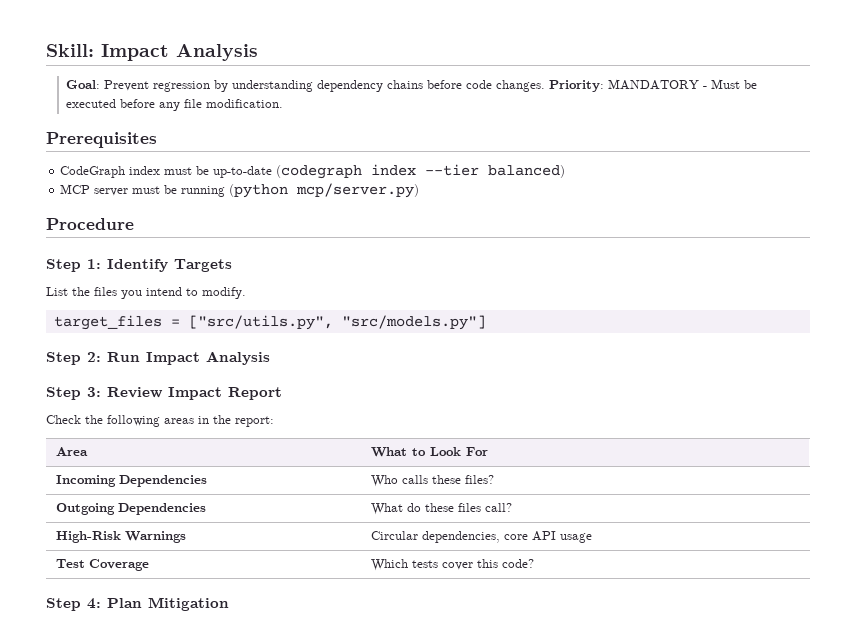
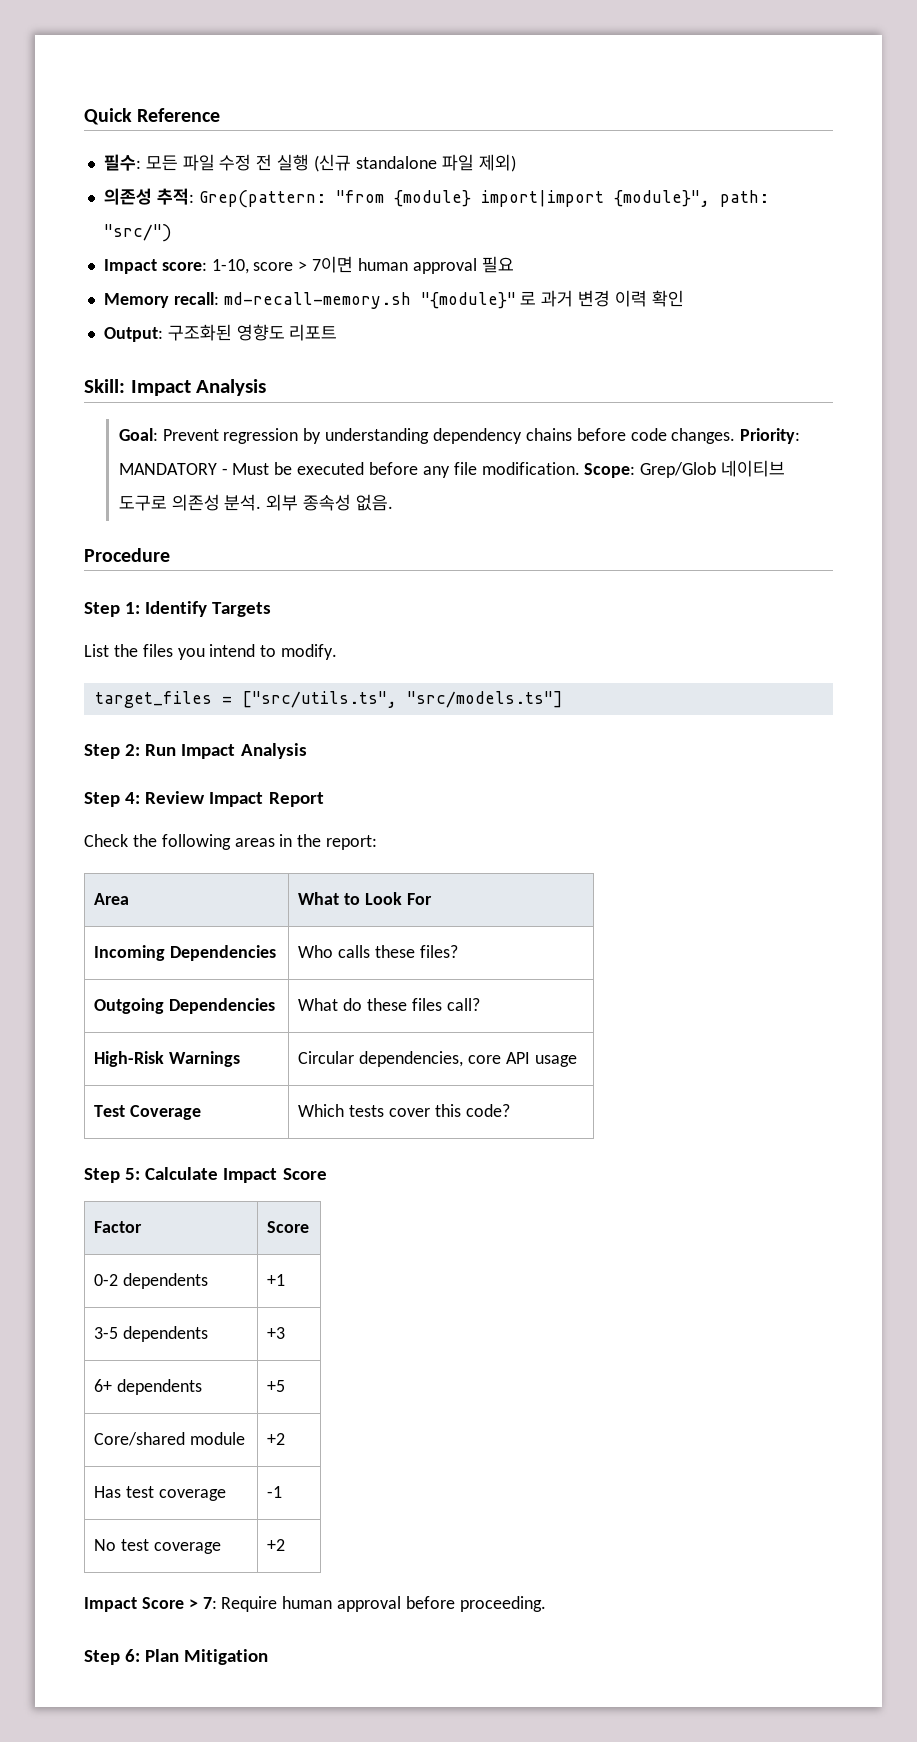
+ Quick Reference
+ 필수: 모든 파일 수정 전 실행 (신규 standalone 파일 제외)
+ 의존성 추적: Grep(pattern: "from {module} import|import {module}", path: "src/")
+ Impact score: 1-10, score > 7이면 human approval 필요
+ Memory recall: md-recall-memory.sh "{module}" 로 과거 변경 이력 확인
+ Output: 구조화된 영향도 리포트
- Priority: MANDATORY - Must be executed before any file modification.
- Prerequisites
- CodeGraph index must be up-to-date (codegraph index --tier balanced)
- MCP server must be running (python mcp/server.py)
+ Priority: MANDATORY - Must be executed before any file modification. Scope: Grep/Glob 네이티브 도구로 의존성 분석. 외부 종속성 없음.
- target_files = ["src/utils.py", "src/models.py"]
+ target_files = ["src/utils.ts", "src/models.ts"]
- Step 3: Review Impact Report
+ Step 4: Review Impact Report
- Step 4: Plan Mitigation
+ Step 5: Calculate Impact Score
+ Factor | Score
+ 0-2 dependents | +1
+ 3-5 dependents | +3
+ 6+ dependents | +5
+ Core/shared module | +2
+ Has test coverage | -1
+ No test coverage | +2
+ Impact Score > 7: Require human approval before proceeding.
+ Step 6: Plan Mitigation

